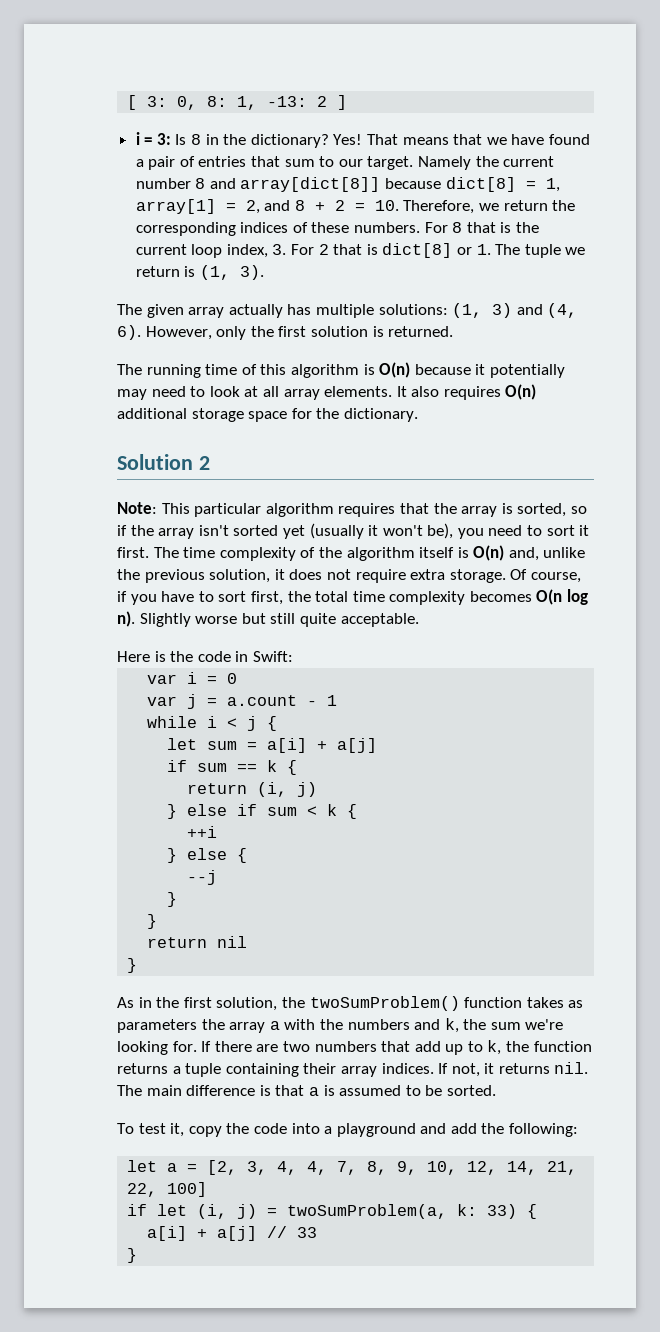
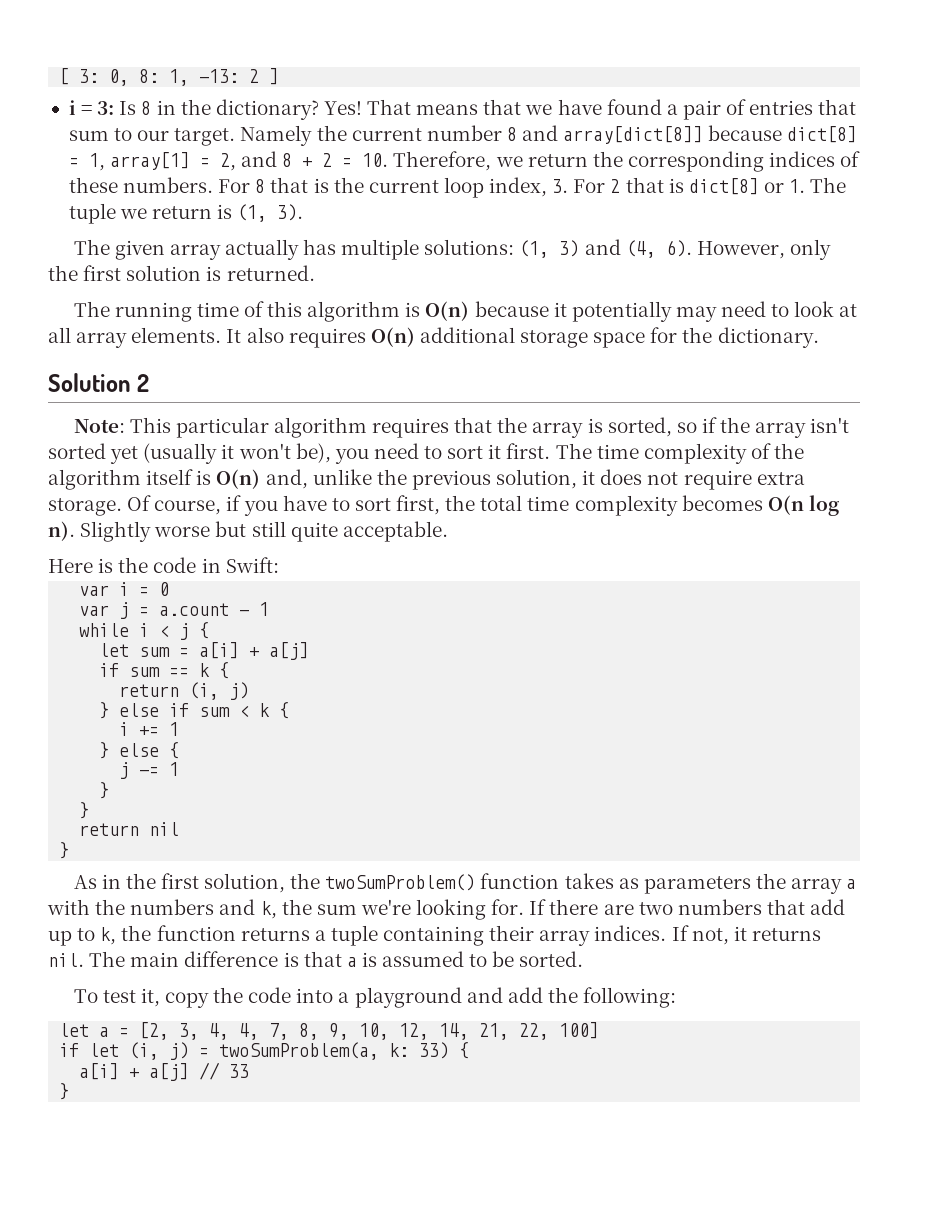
- ++i
+ i += 1
- --j
+ j -= 1

